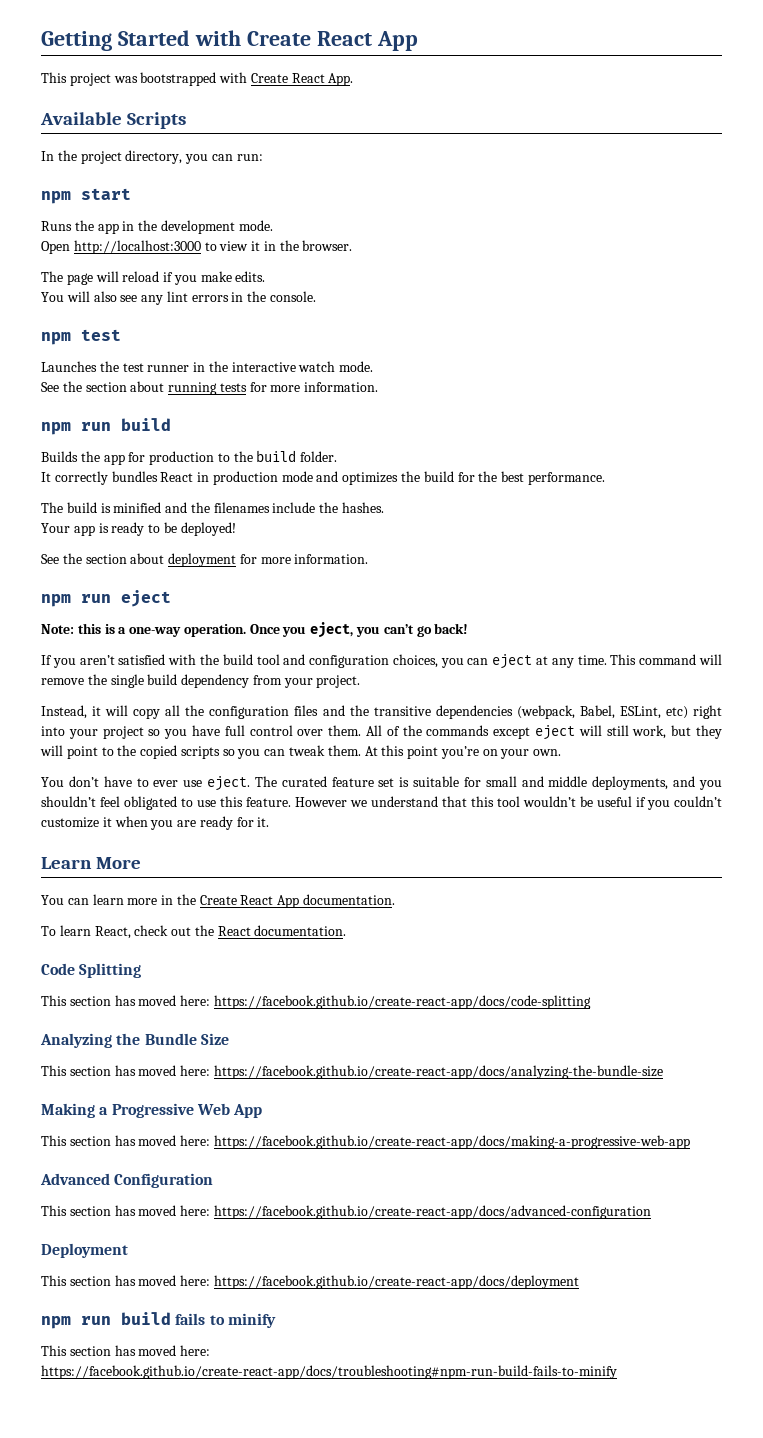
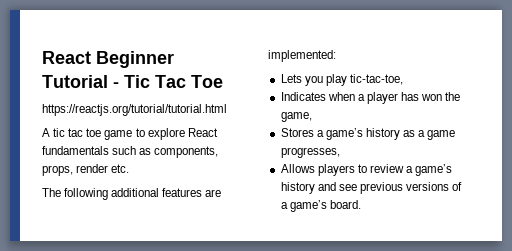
- Getting Started with Create React App
- This project was bootstrapped with Create React App.
- Available Scripts
- In the project directory, you can run:
- npm start
- Runs the app in the development mode.
- Open http://localhost:3000 to view it in the browser.
- The page will reload if you make edits.
- You will also see any lint errors in the console.
- npm test
- Launches the test runner in the interactive watch mode.
- See the section about running tests for more information.
- npm run build
- Builds the app for production to the build folder.
- It correctly bundles React in production mode and optimizes the build for the best performance.
- The build is minified and the filenames include the hashes.
- Your app is ready to be deployed!
- See the section about deployment for more information.
- npm run eject
- Note: this is a one-way operation. Once you eject, you can’t go back!
- If you aren’t satisfied with the build tool and configuration choices, you can eject at any time. This command will remove the single build dependency from your project.
- Instead, it will copy all the configuration files and the transitive dependencies (webpack, Babel, ESLint, etc) right into your project so you have full control over them. All of the commands except eject will still work, but they will point to the copied scripts so you can tweak them. At this point you’re on your own.
- You don’t have to ever use eject. The curated feature set is suitable for small and middle deployments, and you shouldn’t feel obligated to use this feature. However we understand that this tool wouldn’t be useful if you couldn’t customize it when you are ready for it.
- Learn More
- You can learn more in the Create React App documentation.
- To learn React, check out the React documentation.
- Code Splitting
- This section has moved here: https://facebook.github.io/create-react-app/docs/code-splitting
- Analyzing the Bundle Size
- This section has moved here: https://facebook.github.io/create-react-app/docs/analyzing-the-bundle-size
- Making a Progressive Web App
- This section has moved here: https://facebook.github.io/create-react-app/docs/making-a-progressive-web-app
- Advanced Configuration
- This section has moved here: https://facebook.github.io/create-react-app/docs/advanced-configuration
- Deployment
- This section has moved here: https://facebook.github.io/create-react-app/docs/deployment
- npm run build fails to minify
- This section has moved here: https://facebook.github.io/create-react-app/docs/troubleshooting#npm-run-build-fails-to-minify
+ React Beginner Tutorial - Tic Tac Toe
+ https://reactjs.org/tutorial/tutorial.html
+ A tic tac toe game to explore React fundamentals such as components, props, render etc.
+ The following additional features are implemented:
+ Lets you play tic-tac-toe,
+ Indicates when a player has won the game,
+ Stores a game’s history as a game progresses,
+ Allows players to review a game’s history and see previous versions of a game’s board.

